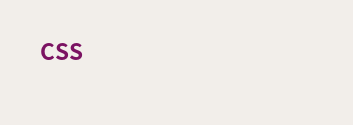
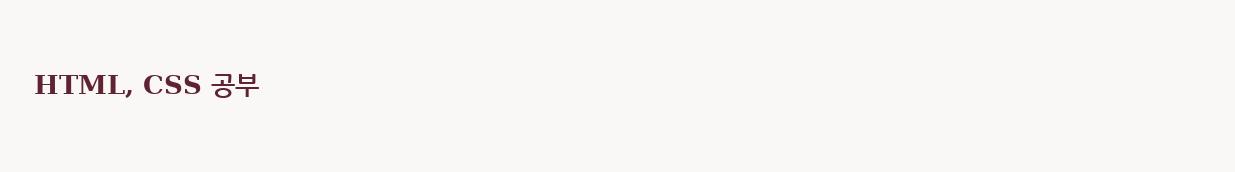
- CSS
+ HTML, CSS 공부

